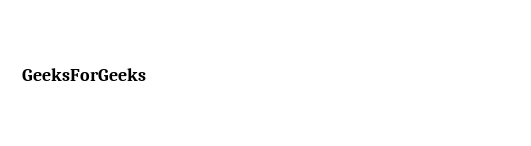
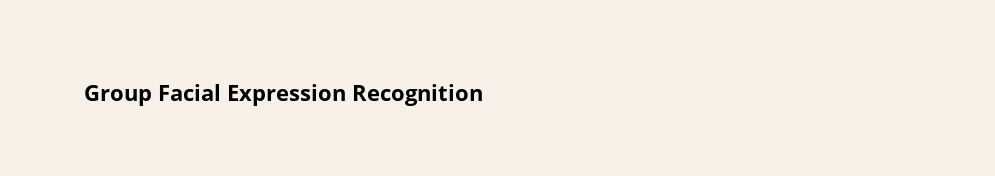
- GeeksForGeeks
+ Group Facial Expression Recognition

